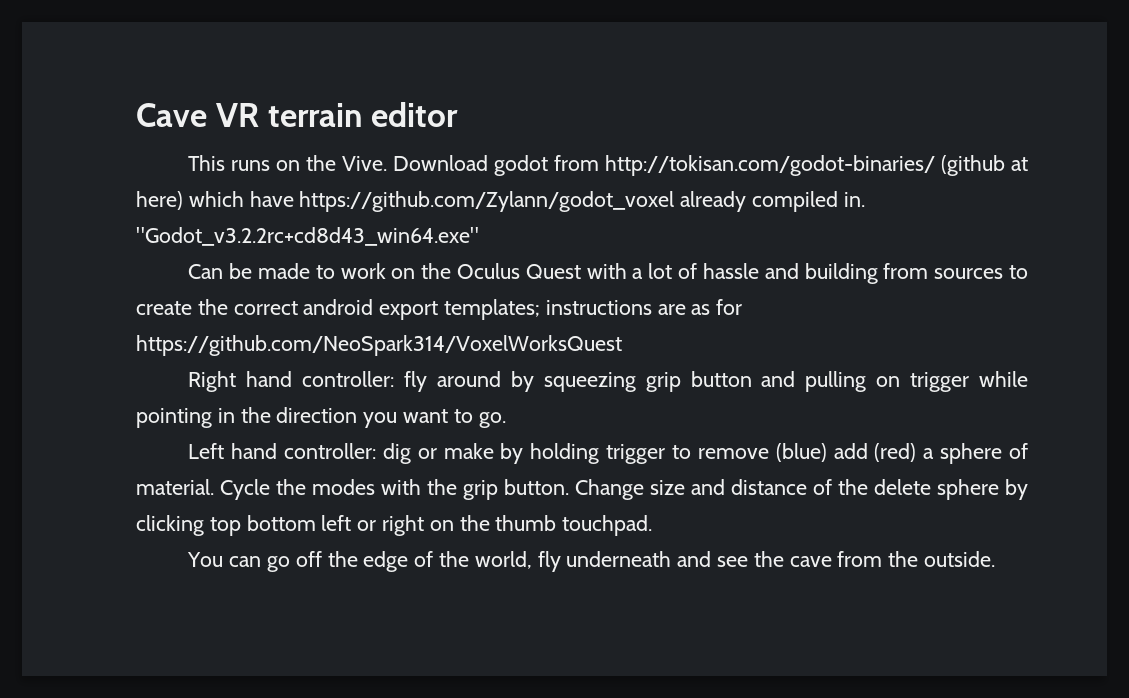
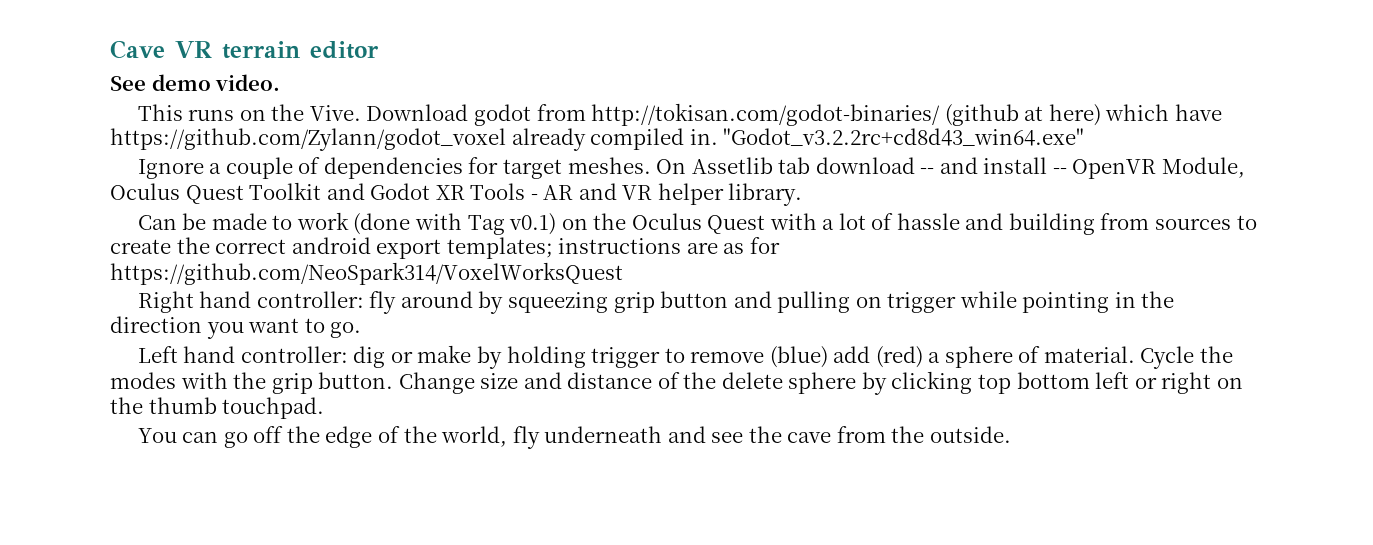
+ See demo video.
+ Ignore a couple of dependencies for target meshes. On Assetlib tab download -- and install -- OpenVR Module, Oculus Quest Toolkit and Godot XR Tools - AR and VR helper library.
- Can be made to work on the Oculus Quest with a lot of hassle and building from sources to create the correct android export templates; instructions are as for https://github.com/NeoSpark314/VoxelWorksQuest
+ Can be made to work (done with Tag v0.1) on the Oculus Quest with a lot of hassle and building from sources to create the correct android export templates; instructions are as for https://github.com/NeoSpark314/VoxelWorksQuest

